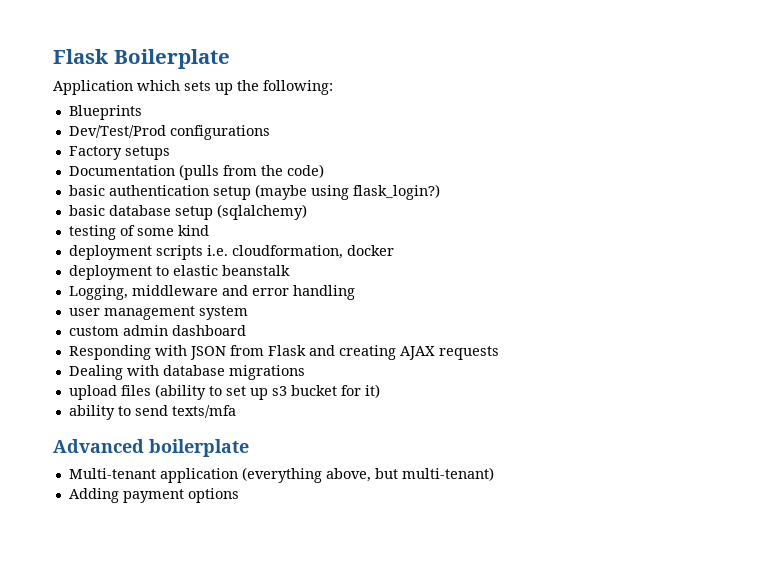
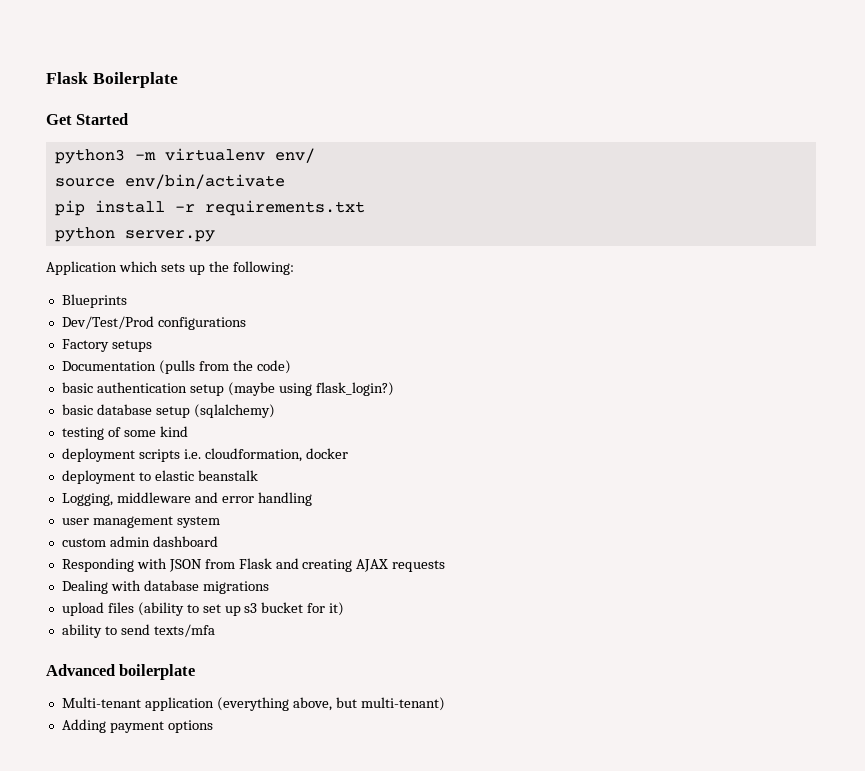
+ Get Started
+ python3 -m virtualenv env/
+ source env/bin/activate
+ pip install -r requirements.txt
+ python server.py

